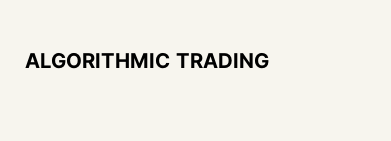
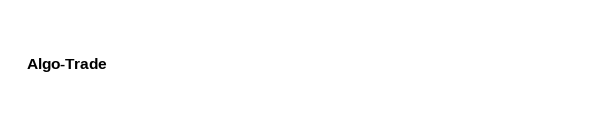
- ALGORITHMIC TRADING
+ Algo-Trade

